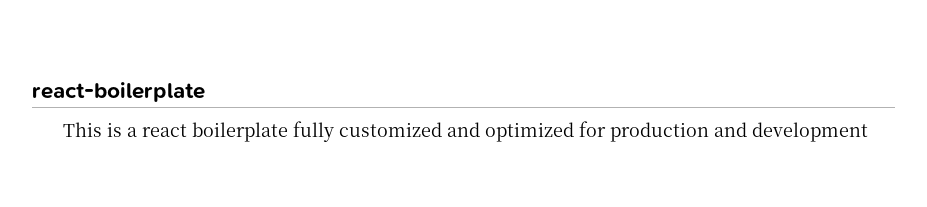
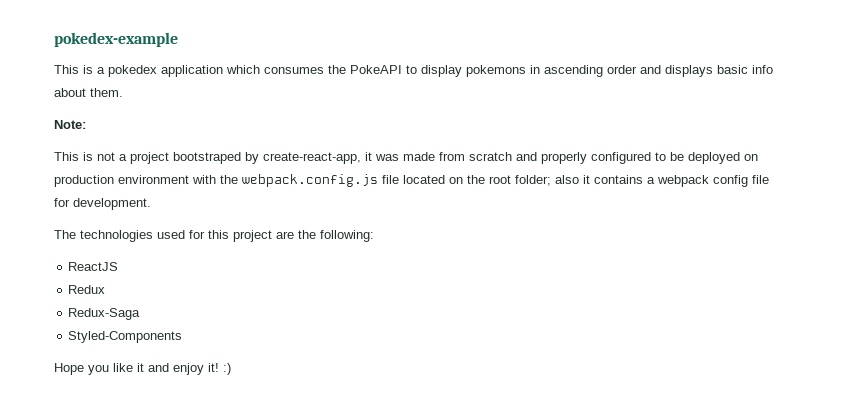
- react-boilerplate
+ pokedex-example
- This is a react boilerplate fully customized and optimized for production and development
+ This is a pokedex application which consumes the PokeAPI to display pokemons in ascending order and displays basic info about them.
+ Note:
+ This is not a project bootstraped by create-react-app, it was made from scratch and properly configured to be deployed on production environment with the webpack.config.js file located on the root folder; also it contains a webpack config file for development.
+ The technologies used for this project are the following:
+ ReactJS
+ Redux
+ Redux-Saga
+ Styled-Components
+ Hope you like it and enjoy it! :)

